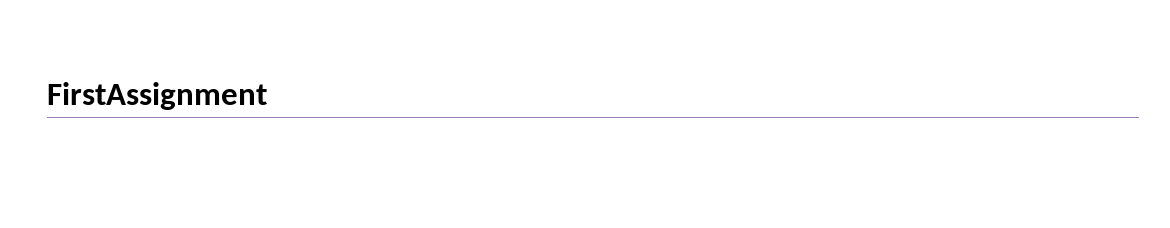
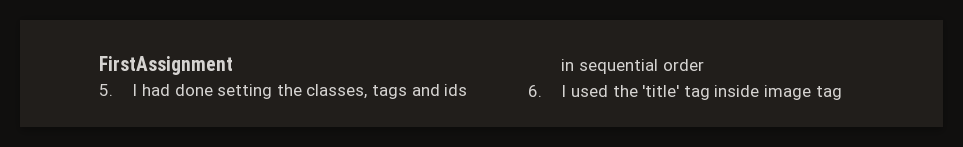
+ 5. I had done setting the classes, tags and ids in sequential order
+ 6. I used the 'title' tag inside image tag

